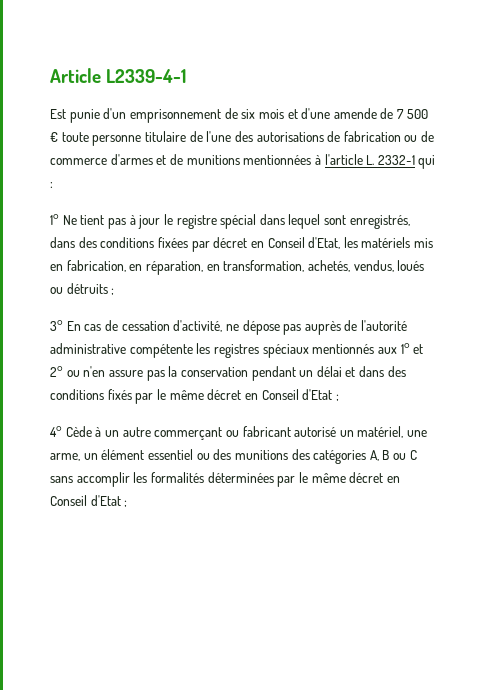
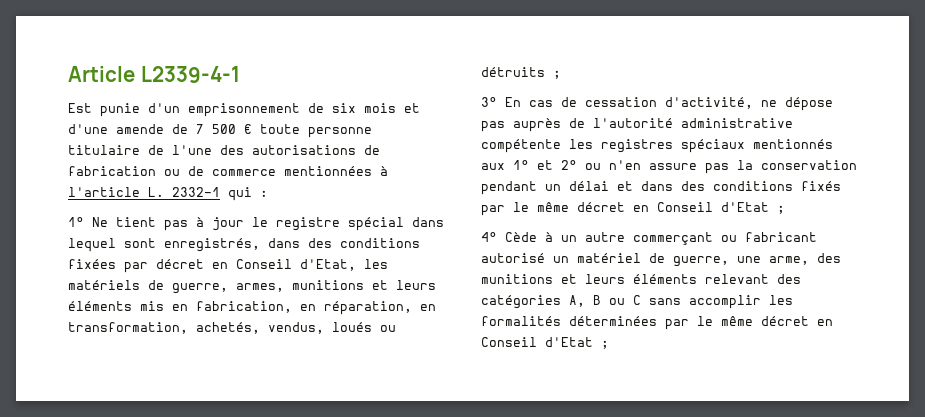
- Est punie d'un emprisonnement de six mois et d'une amende de 7 500 € toute personne titulaire de l'une des autorisations de fabrication ou de commerce d'armes et de munitions mentionnées à l'article L. 2332-1 qui :
+ Est punie d'un emprisonnement de six mois et d'une amende de 7 500 € toute personne titulaire de l'une des autorisations de fabrication ou de commerce mentionnées à l'article L. 2332-1 qui :
- 1° Ne tient pas à jour le registre spécial dans lequel sont enregistrés, dans des conditions fixées par décret en Conseil d'Etat, les matériels mis en fabrication, en réparation, en transformation, achetés, vendus, loués ou détruits ;
+ 1° Ne tient pas à jour le registre spécial dans lequel sont enregistrés, dans des conditions fixées par décret en Conseil d'Etat, les matériels de guerre, armes, munitions et leurs éléments mis en fabrication, en réparation, en transformation, achetés, vendus, loués ou détruits ;
- 4° Cède à un autre commerçant ou fabricant autorisé un matériel, une arme, un élément essentiel ou des munitions des catégories A, B ou C sans accomplir les formalités déterminées par le même décret en Conseil d'Etat ;
+ 4° Cède à un autre commerçant ou fabricant autorisé un matériel de guerre, une arme, des munitions et leurs éléments relevant des catégories A, B ou C sans accomplir les formalités déterminées par le même décret en Conseil d'Etat ;

